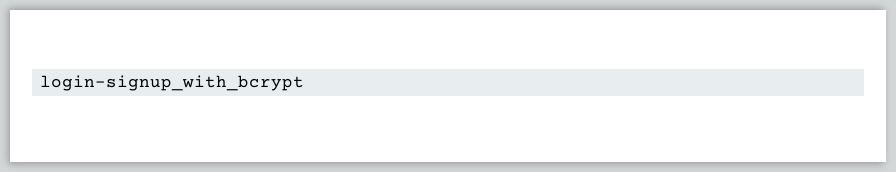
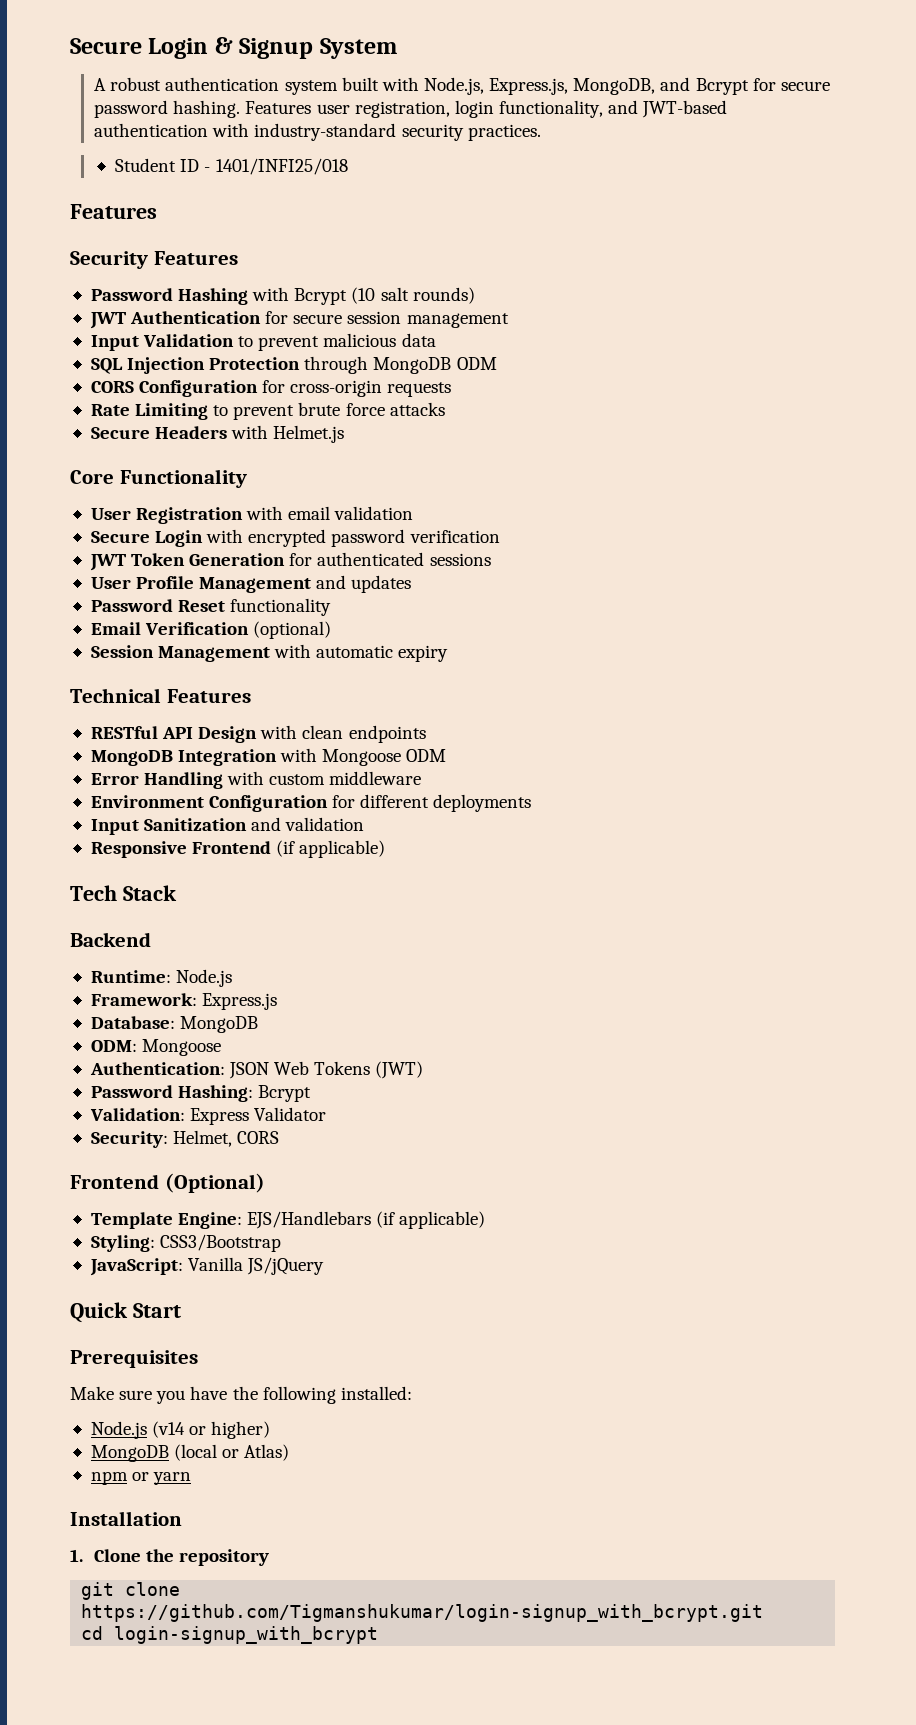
- login-signup_with_bcrypt
+ Secure Login & Signup System
+ A robust authentication system built with Node.js, Express.js, MongoDB, and Bcrypt for secure password hashing. Features user registration, login functionality, and JWT-based authentication with industry-standard security practices.
+ Student ID - 1401/INFI25/018
+ Features
+ Security Features
+ Password Hashing with Bcrypt (10 salt rounds)
+ JWT Authentication for secure session management
+ Input Validation to prevent malicious data
+ SQL Injection Protection through MongoDB ODM
+ CORS Configuration for cross-origin requests
+ Rate Limiting to prevent brute force attacks
+ Secure Headers with Helmet.js
+ Core Functionality
+ User Registration with email validation
+ Secure Login with encrypted password verification
+ JWT Token Generation for authenticated sessions
+ User Profile Management and updates
+ Password Reset functionality
+ Email Verification (optional)
+ Session Management with automatic expiry
+ Technical Features
+ RESTful API Design with clean endpoints
+ MongoDB Integration with Mongoose ODM
+ Error Handling with custom middleware
+ Environment Configuration for different deployments
+ Input Sanitization and validation
+ Responsive Frontend (if applicable)
+ Tech Stack
+ Backend
+ Runtime: Node.js
+ Framework: Express.js
+ Database: MongoDB
+ ODM: Mongoose
+ Authentication: JSON Web Tokens (JWT)
+ Password Hashing: Bcrypt
+ Validation: Express Validator
+ Security: Helmet, CORS
+ Frontend (Optional)
+ Template Engine: EJS/Handlebars (if applicable)
+ Styling: CSS3/Bootstrap
+ JavaScript: Vanilla JS/jQuery
+ Quick Start
+ Prerequisites
+ Make sure you have the following installed:
+ Node.js (v14 or higher)
+ MongoDB (local or Atlas)
+ npm or yarn
+ Installation
+ 1. Clone the repository
+ git clone https://github.com/Tigmanshukumar/login-signup_with_bcrypt.git
+ cd login-signup_with_bcrypt

